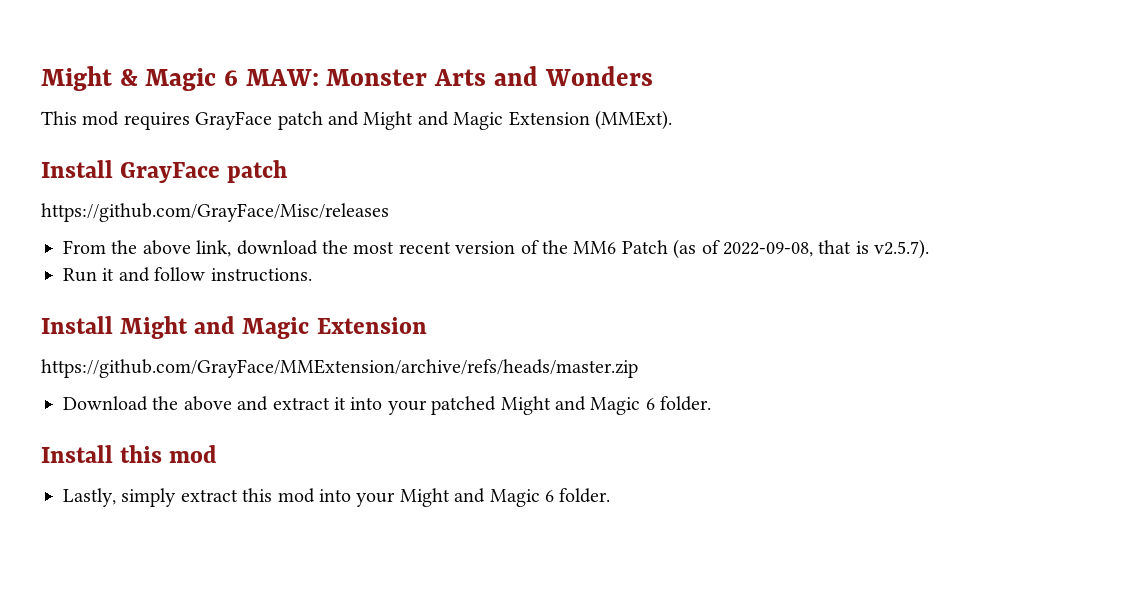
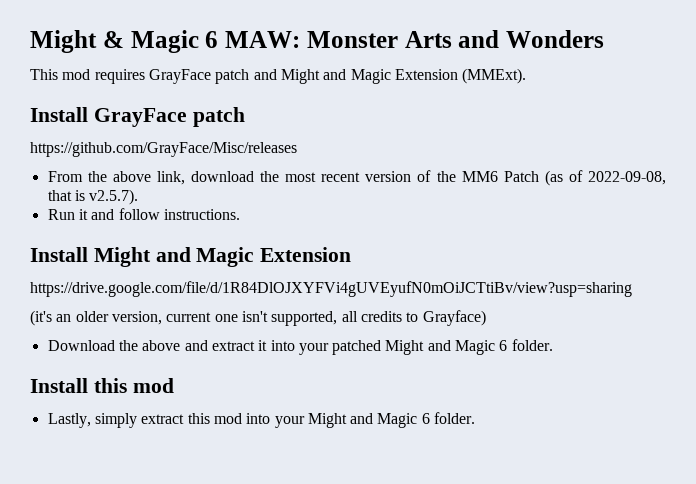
- https://github.com/GrayFace/MMExtension/archive/refs/heads/master.zip
+ https://drive.google.com/file/d/1R84DlOJXYFVi4gUVEyufN0mOiJCTtiBv/view?usp=sharing
+ (it's an older version, current one isn't supported, all credits to Grayface)

